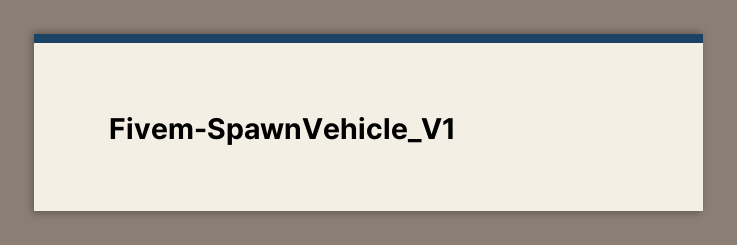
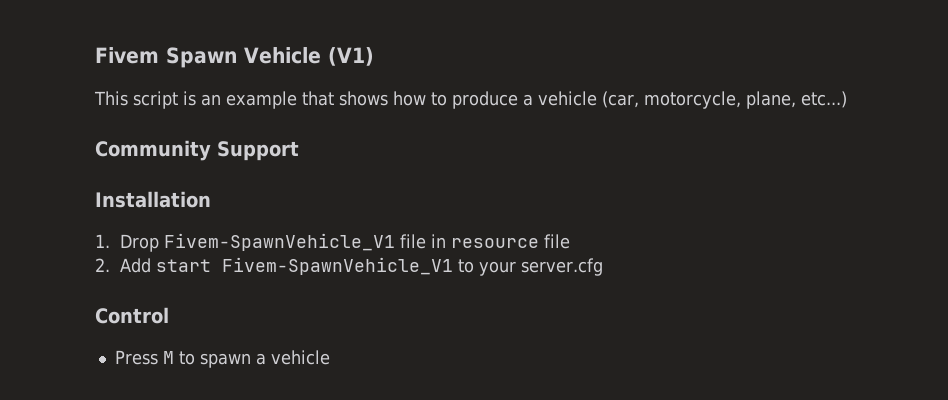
- Fivem-SpawnVehicle_V1
+ Fivem Spawn Vehicle (V1)
+ This script is an example that shows how to produce a vehicle (car, motorcycle, plane, etc...)
+ Community Support
+ Installation
+ 1. Drop Fivem-SpawnVehicle_V1 file in resource file
+ 2. Add start Fivem-SpawnVehicle_V1 to your server.cfg
+ Control
+ Press M to spawn a vehicle

